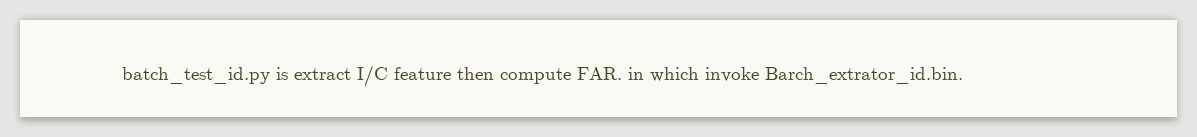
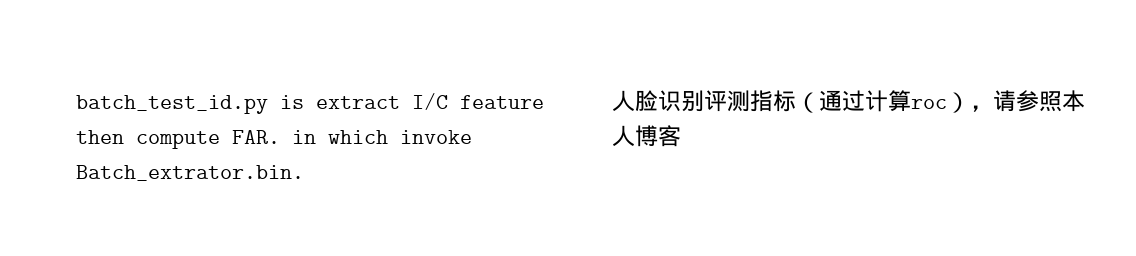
- batch_test_id.py is extract I/C feature then compute FAR. in which invoke Barch_extrator_id.bin.
+ batch_test_id.py is extract I/C feature then compute FAR. in which invoke Batch_extrator.bin.
+ 人脸识别评测指标（通过计算roc），请参照本人博客

